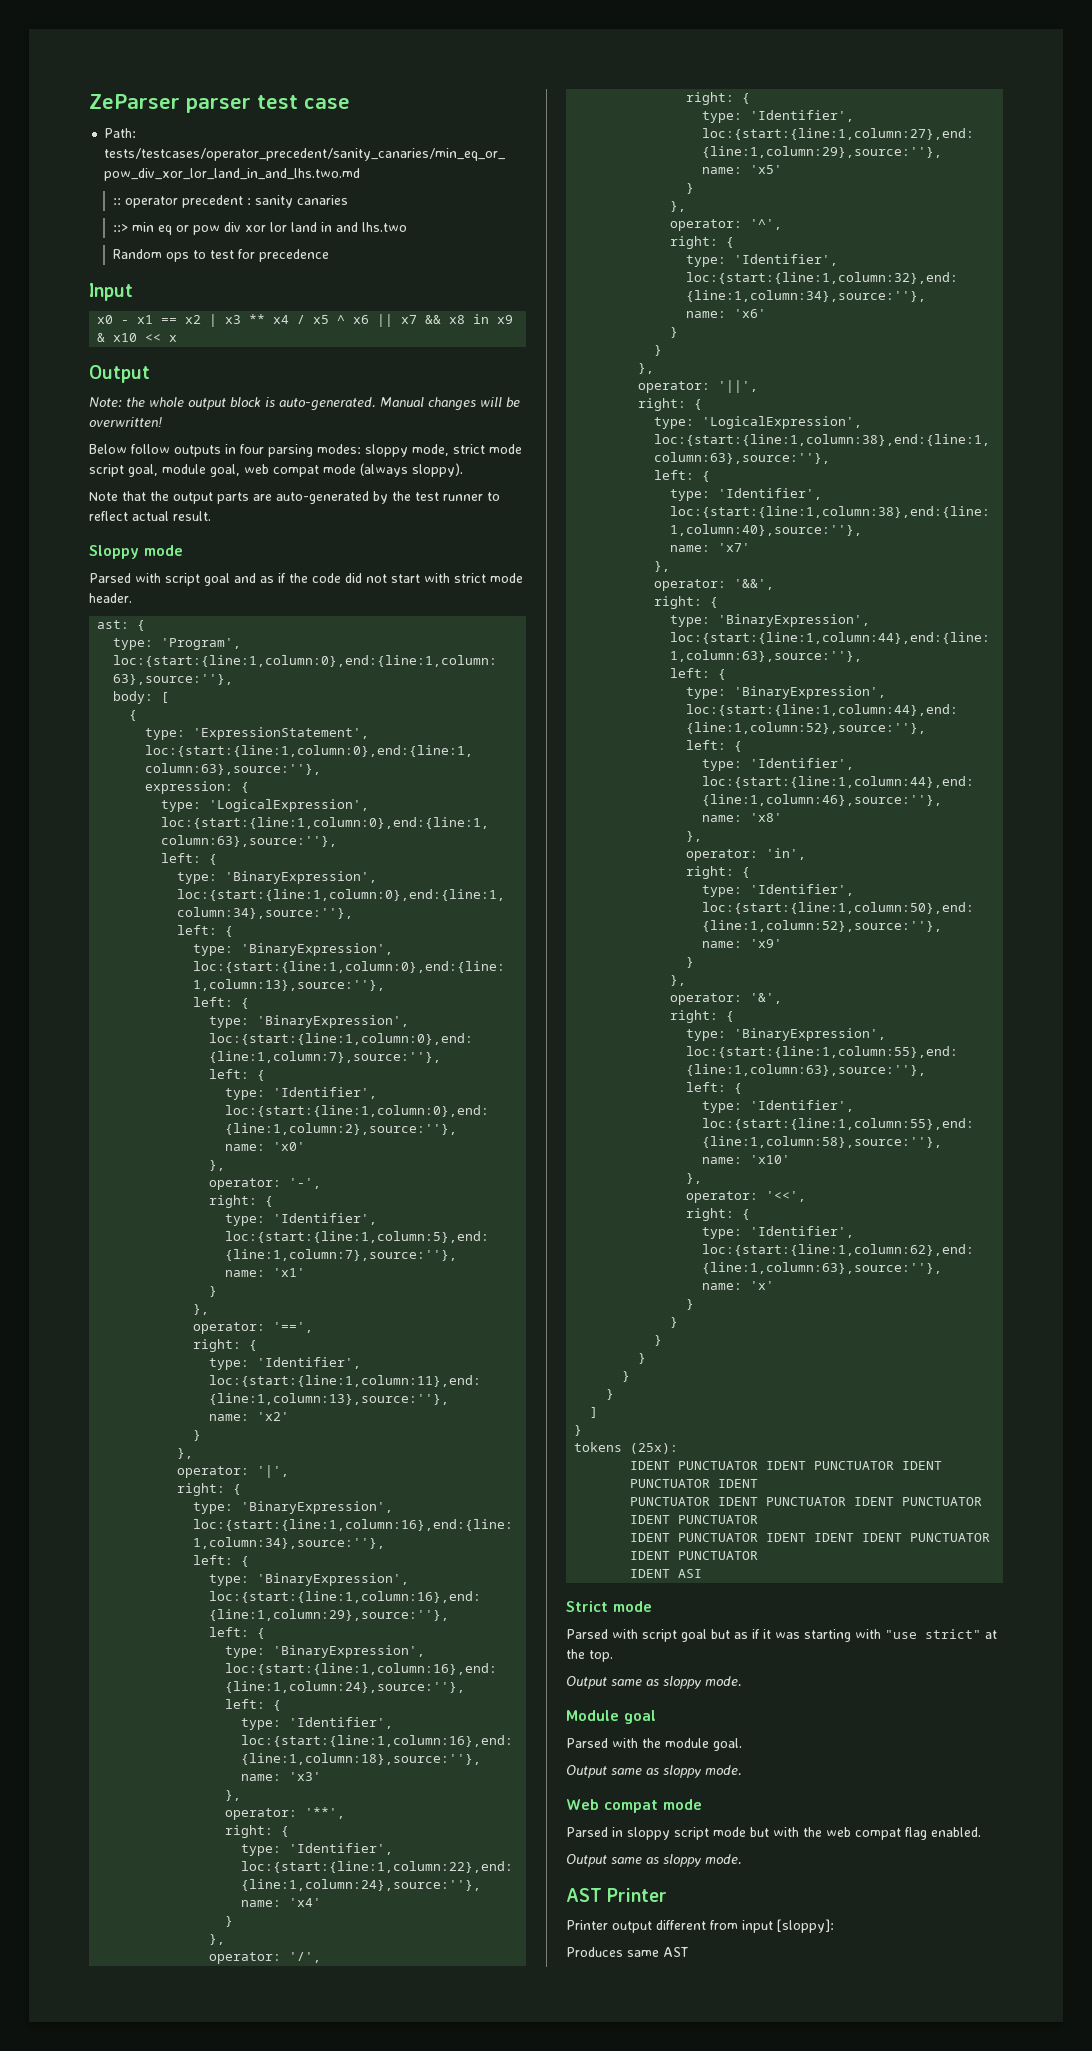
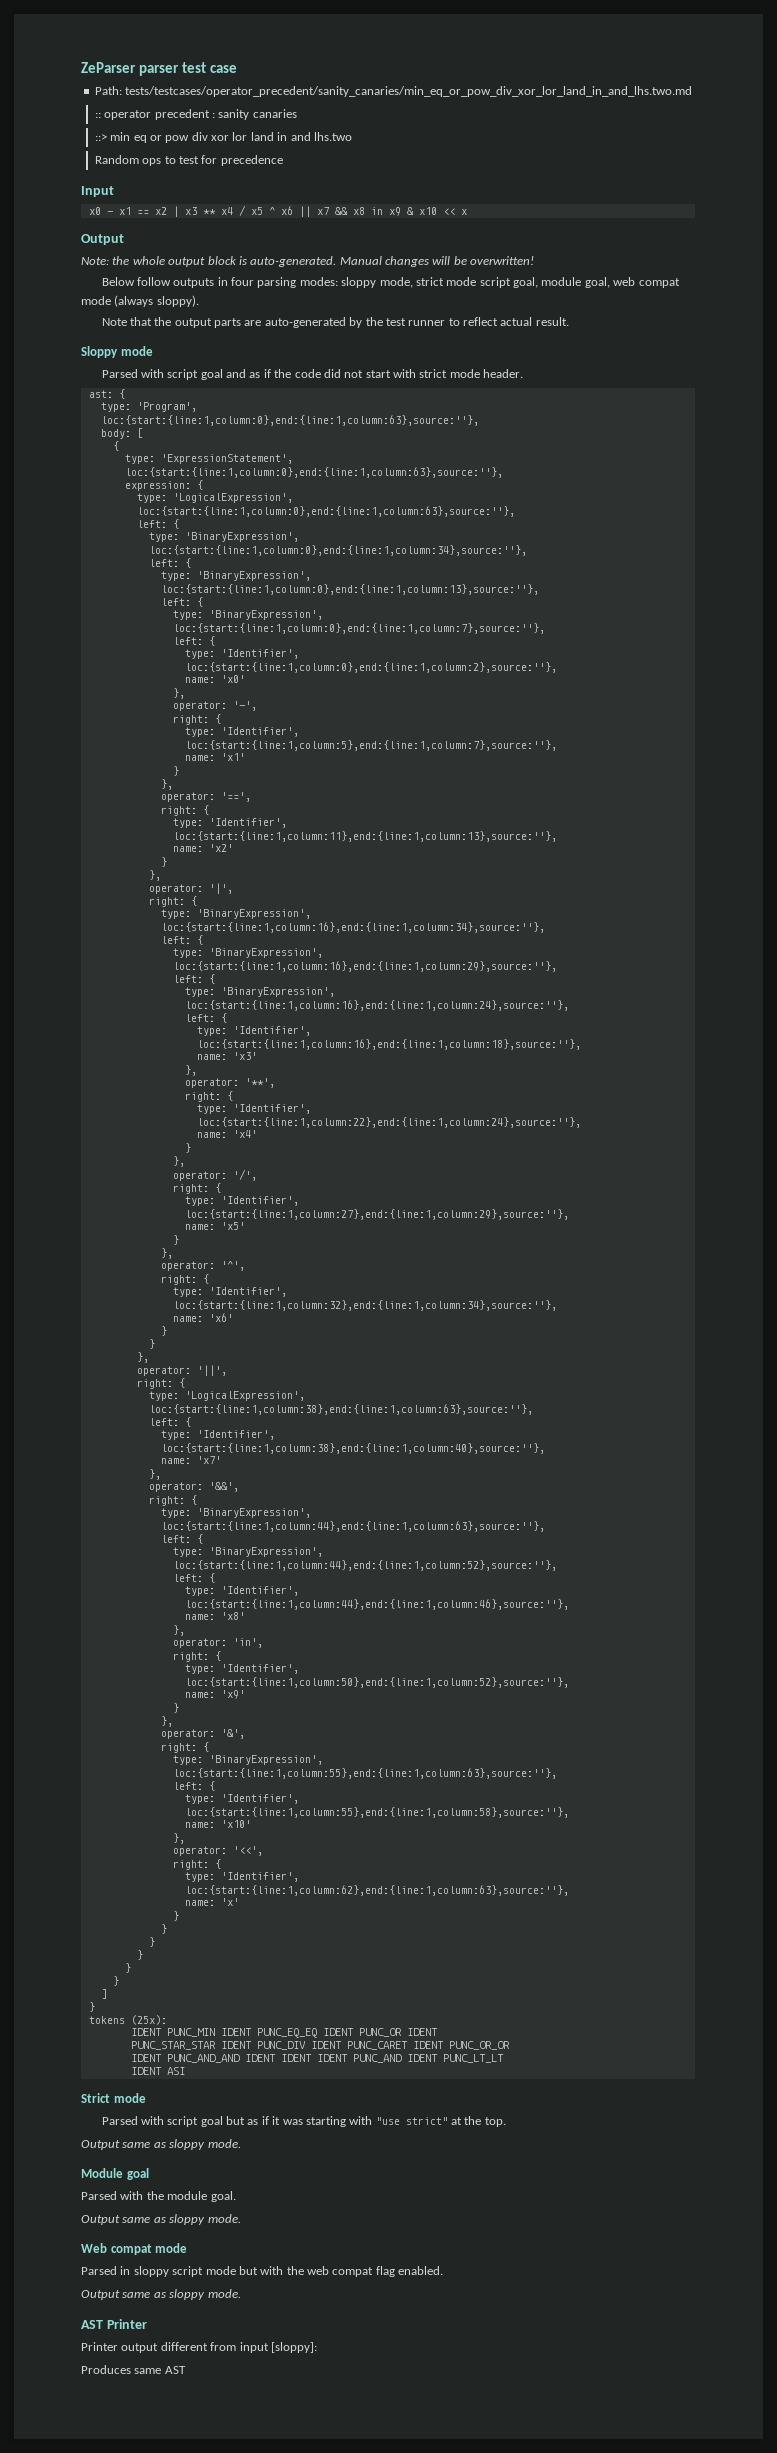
- IDENT PUNCTUATOR IDENT PUNCTUATOR IDENT PUNCTUATOR IDENT
- PUNCTUATOR IDENT PUNCTUATOR IDENT PUNCTUATOR IDENT PUNCTUATOR
- IDENT PUNCTUATOR IDENT IDENT IDENT PUNCTUATOR IDENT PUNCTUATOR
+ IDENT PUNC_MIN IDENT PUNC_EQ_EQ IDENT PUNC_OR IDENT
+ PUNC_STAR_STAR IDENT PUNC_DIV IDENT PUNC_CARET IDENT PUNC_OR_OR
+ IDENT PUNC_AND_AND IDENT IDENT IDENT PUNC_AND IDENT PUNC_LT_LT

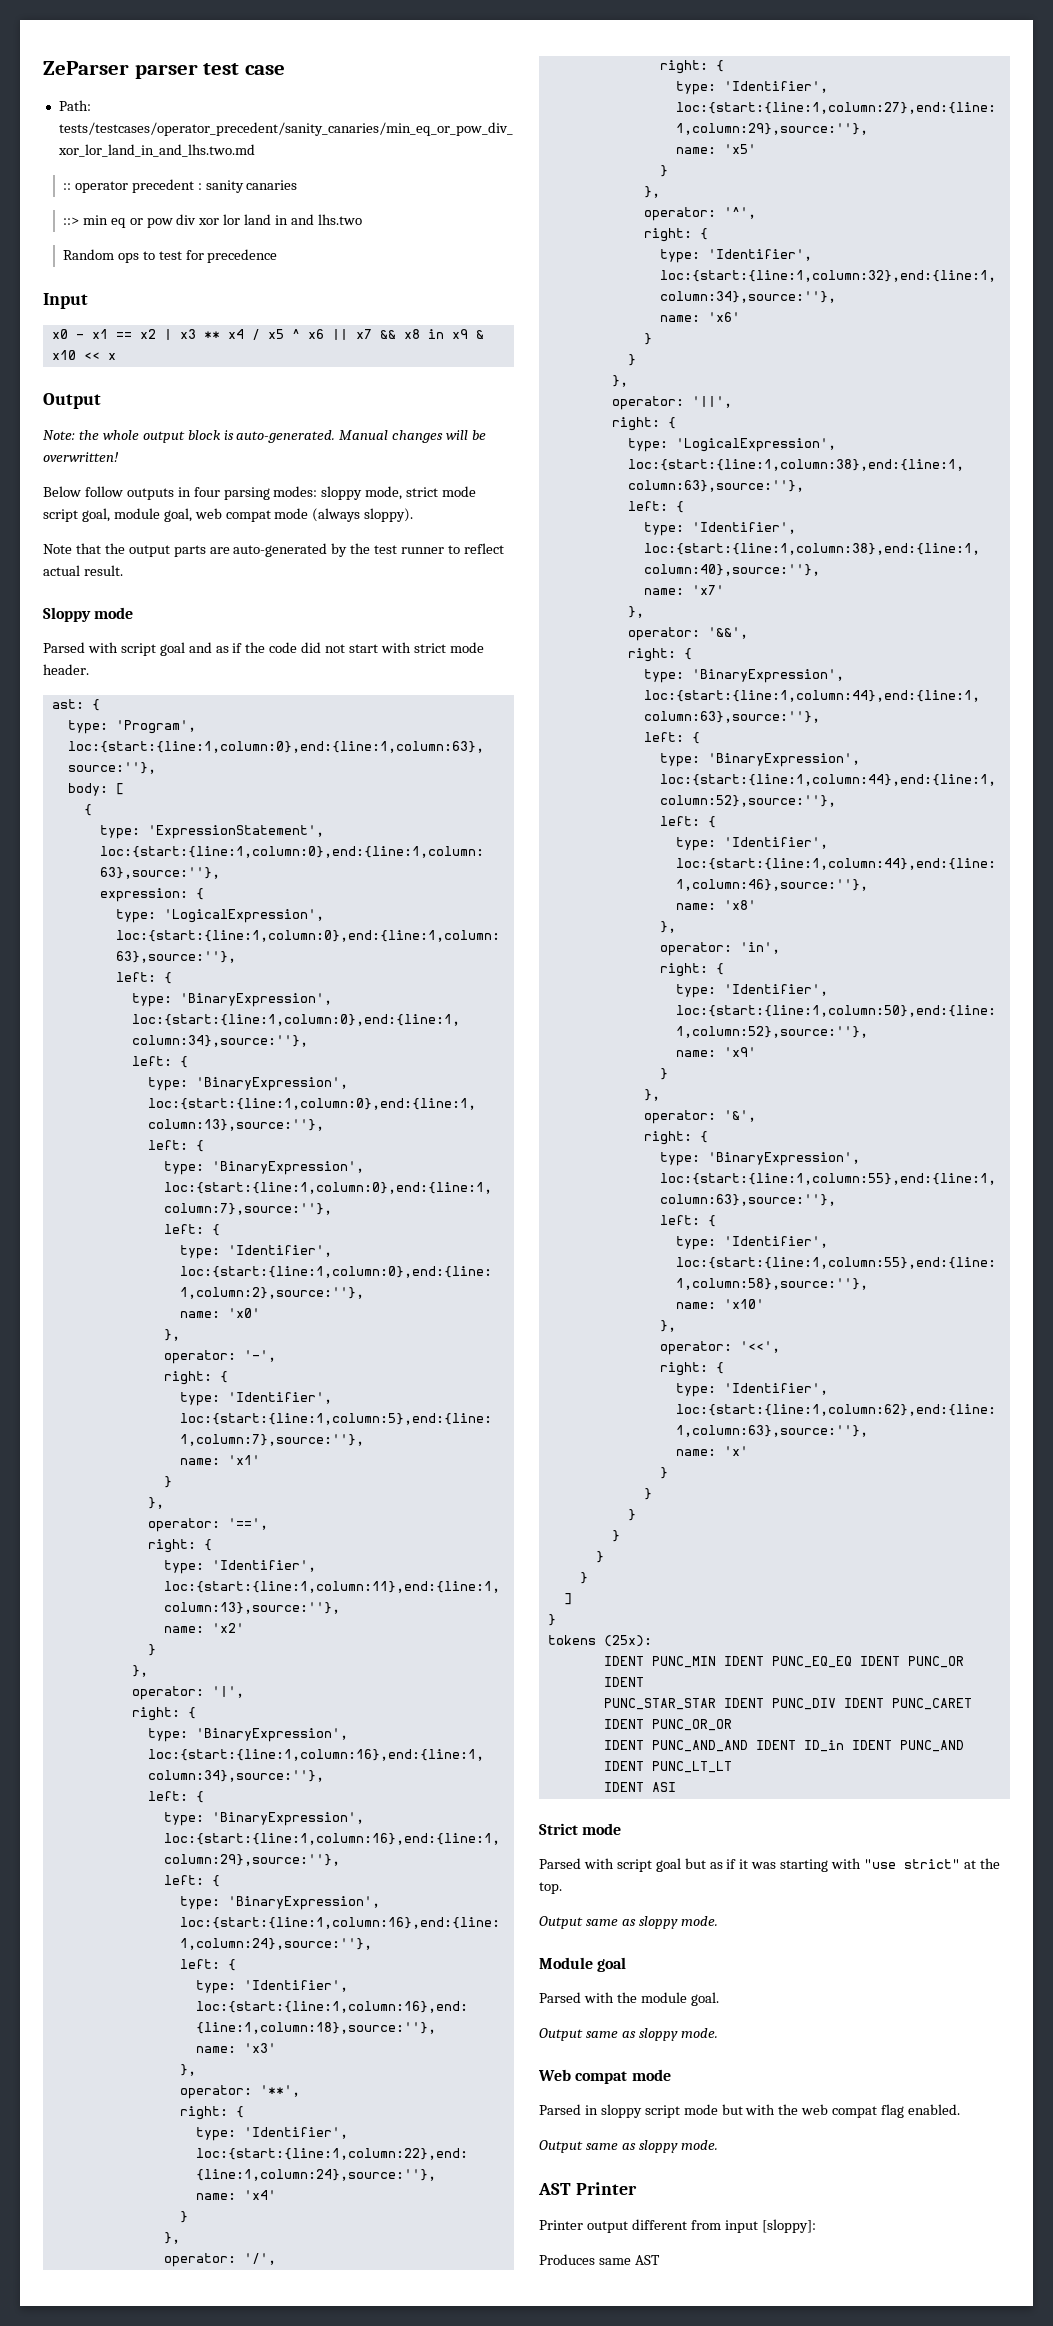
- IDENT PUNC_AND_AND IDENT IDENT IDENT PUNC_AND IDENT PUNC_LT_LT
+ IDENT PUNC_AND_AND IDENT ID_in IDENT PUNC_AND IDENT PUNC_LT_LT

